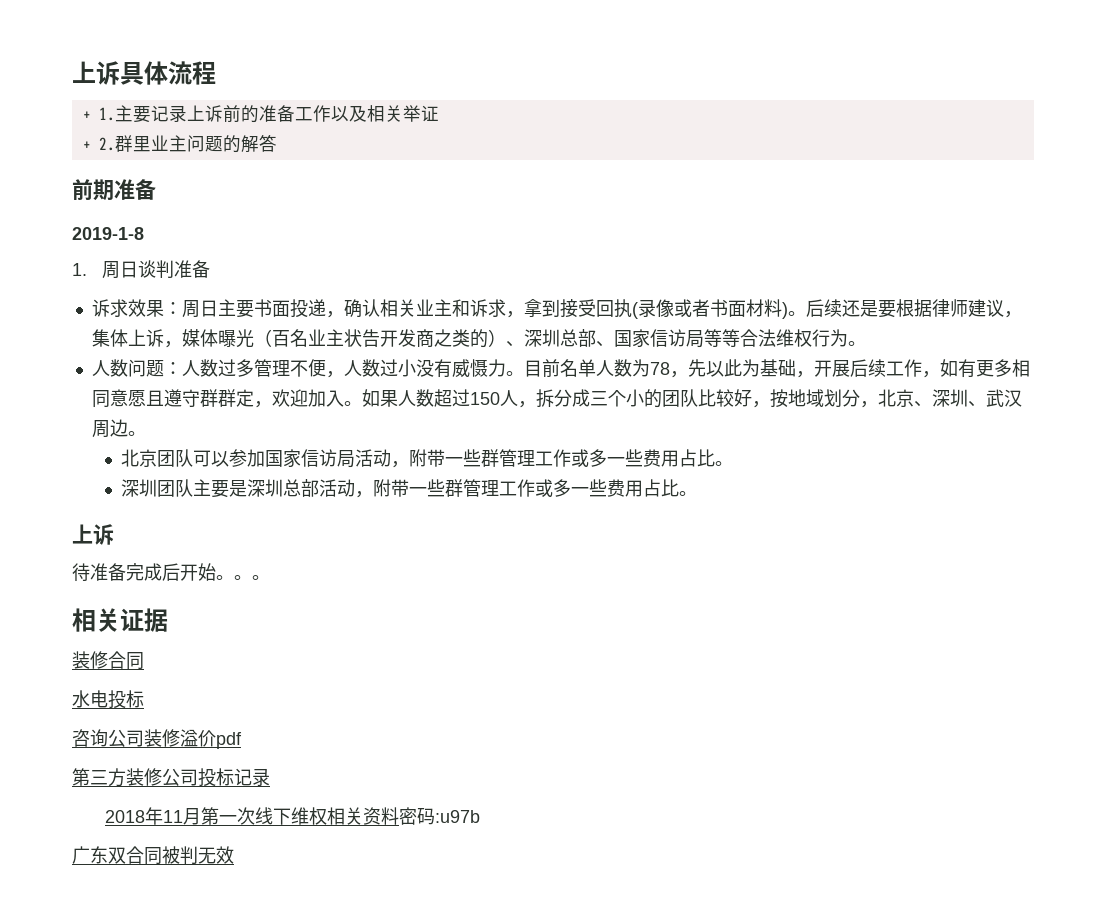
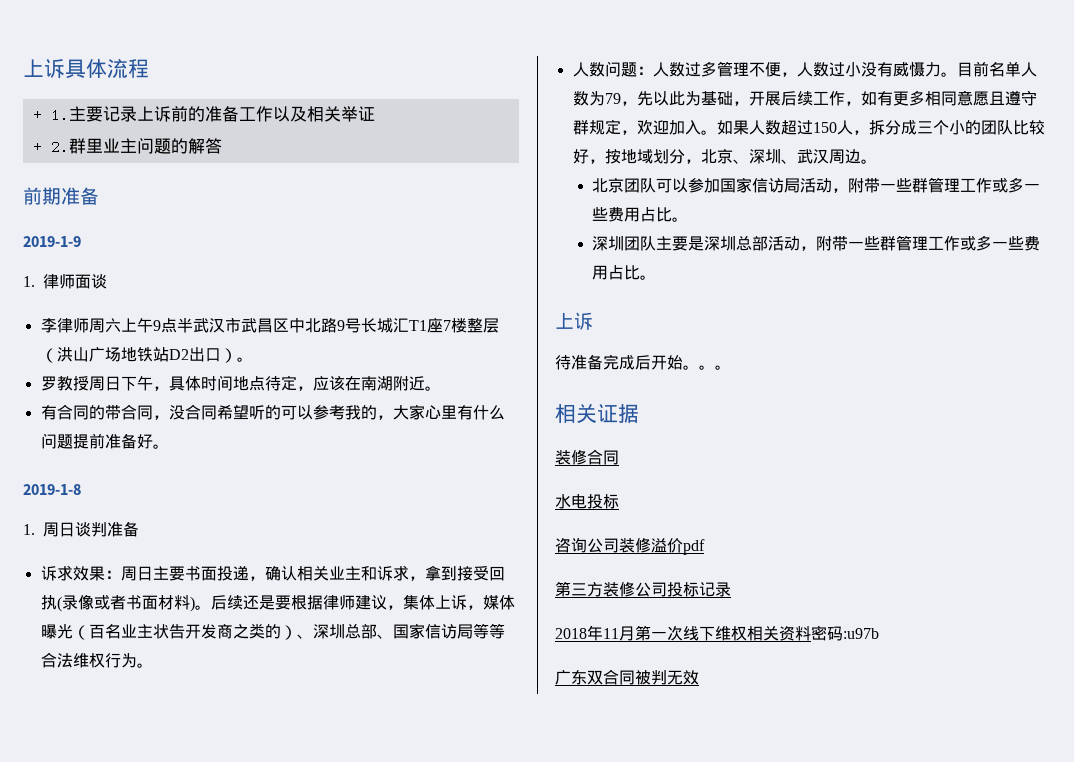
+ 2019-1-9
+ 1.律师面谈
+ 李律师周六上午9点半武汉市武昌区中北路9号长城汇T1座7楼整层（洪山广场地铁站D2出口）。
+ 罗教授周日下午，具体时间地点待定，应该在南湖附近。
+ 有合同的带合同，没合同希望听的可以参考我的，大家心里有什么问题提前准备好。
- 目前名单人数为78，先以此为基础，开展后续工作，如有更多相同意愿且遵守群群定，欢迎加入。
+ 目前名单人数为79，先以此为基础，开展后续工作，如有更多相同意愿且遵守群规定，欢迎加入。

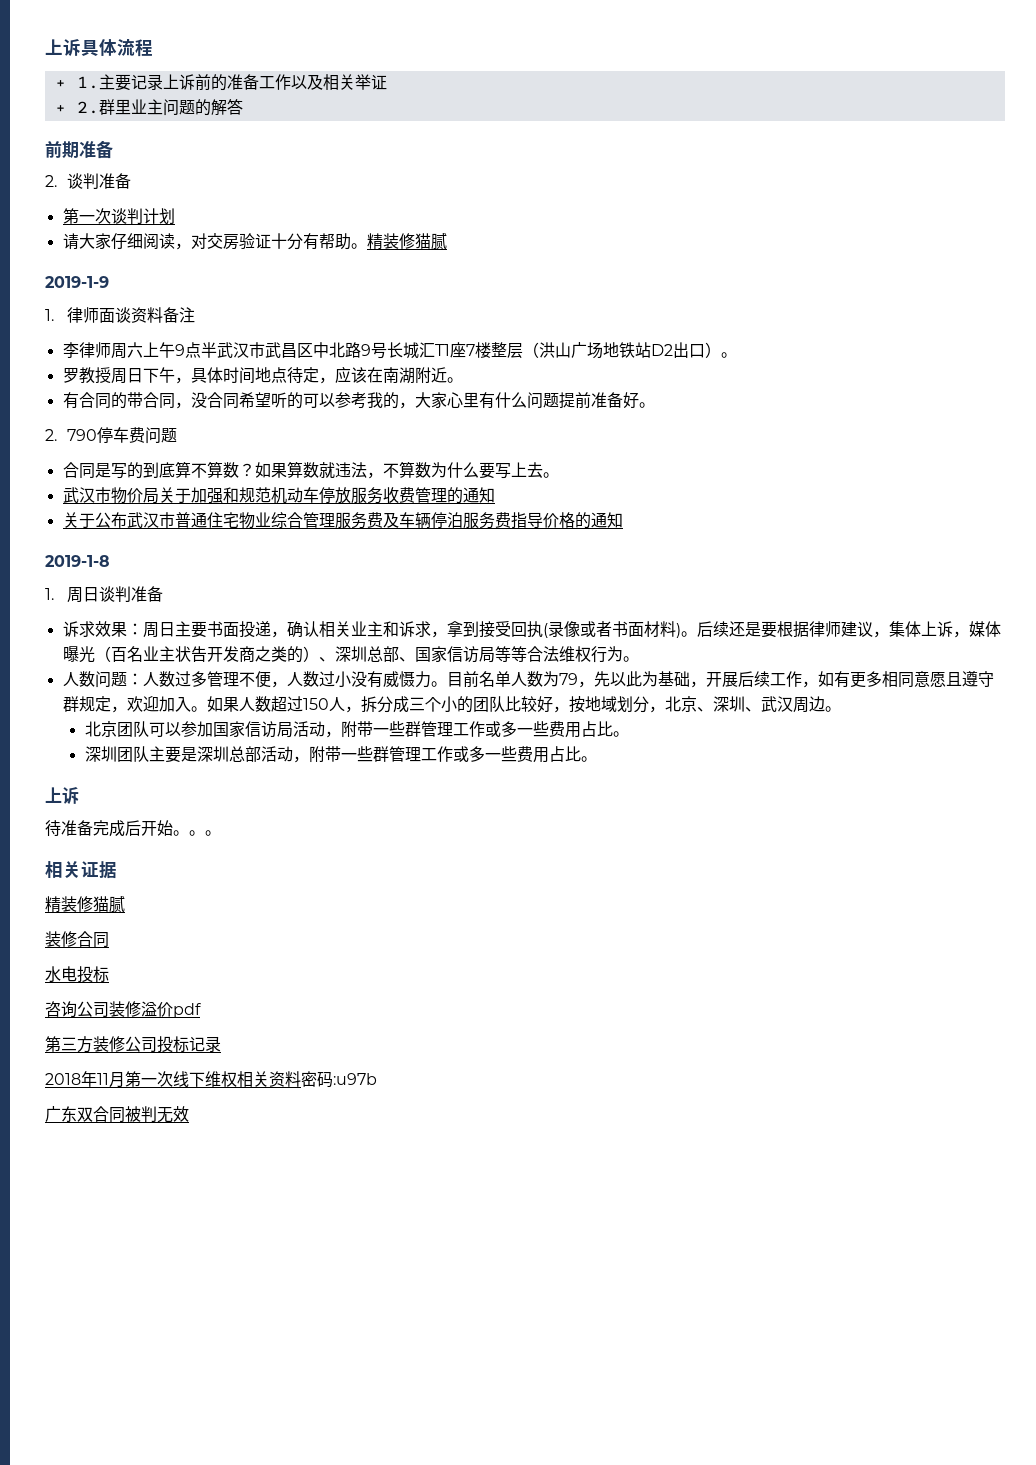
+ 2.谈判准备
+ 第一次谈判计划
+ 请大家仔细阅读，对交房验证十分有帮助。精装修猫腻
- 1.律师面谈
+ 1.律师面谈资料备注
+ 2. 790停车费问题
+ 合同是写的到底算不算数？如果算数就违法，不算数为什么要写上去。
+ 武汉市物价局关于加强和规范机动车停放服务收费管理的通知
+ 关于公布武汉市普通住宅物业综合管理服务费及车辆停泊服务费指导价格的通知
  相关证据
+ 精装修猫腻

